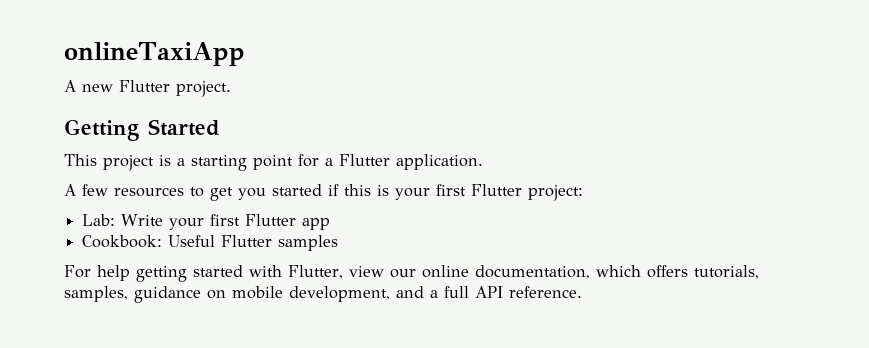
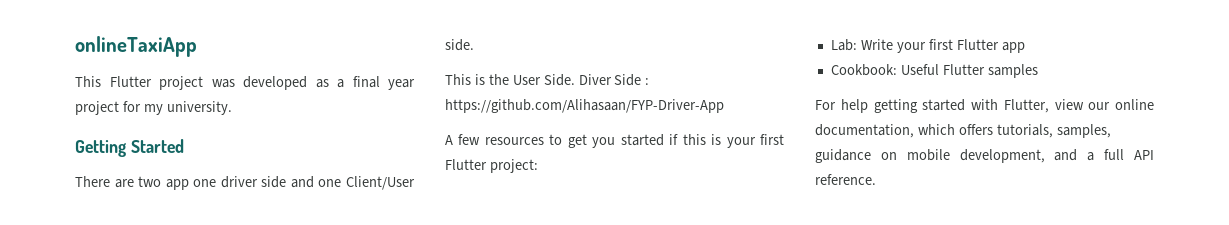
- A new Flutter project.
+ This Flutter project was developed as a final year project for my university.
  Getting Started
- This project is a starting point for a Flutter application.
+ There are two app one driver side and one Client/User side.
+ This is the User Side. Diver Side : https://github.com/Alihasaan/FYP-Driver-App

